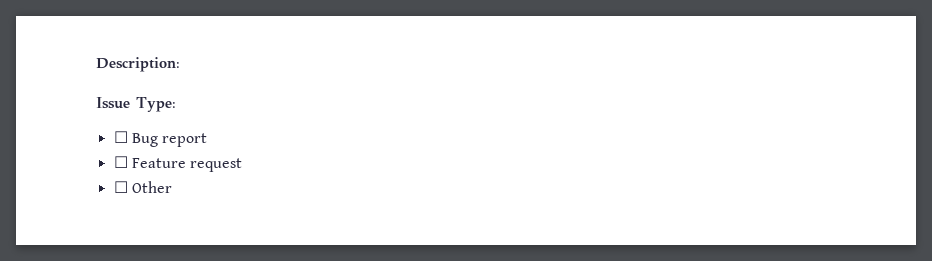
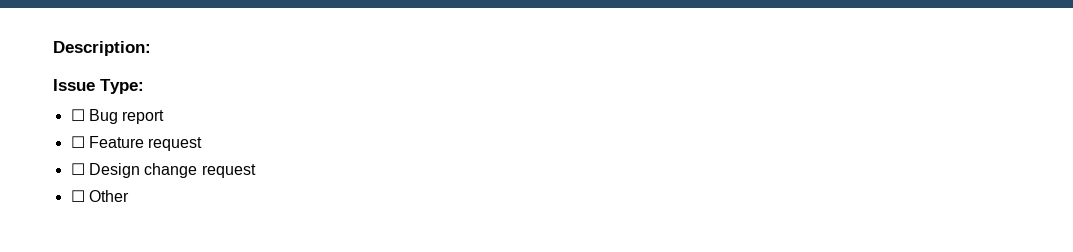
+ ☐ Design change request

